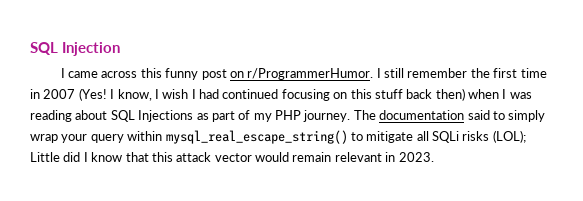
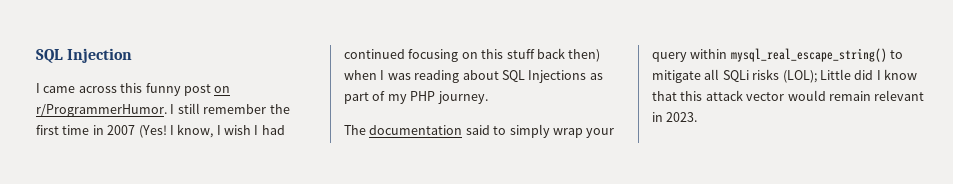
- I know, I wish I had continued focusing on this stuff back then) when I was reading about SQL Injections as part of my PHP journey. The documentation said to simply wrap your query within mysql_real_escape_string() to mitigate all SQLi risks (LOL); Little did I know that this attack vector would remain relevant in 2023.
+ I know, I wish I had continued focusing on this stuff back then) when I was reading about SQL Injections as part of my PHP journey.
+ The documentation said to simply wrap your query within mysql_real_escape_string() to mitigate all SQLi risks (LOL); Little did I know that this attack vector would remain relevant in 2023.

